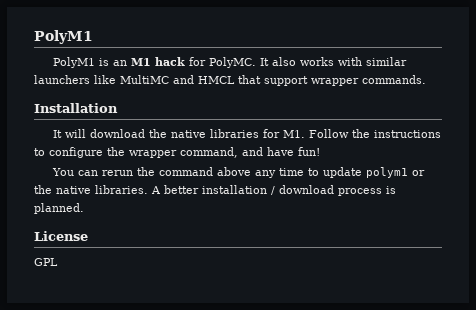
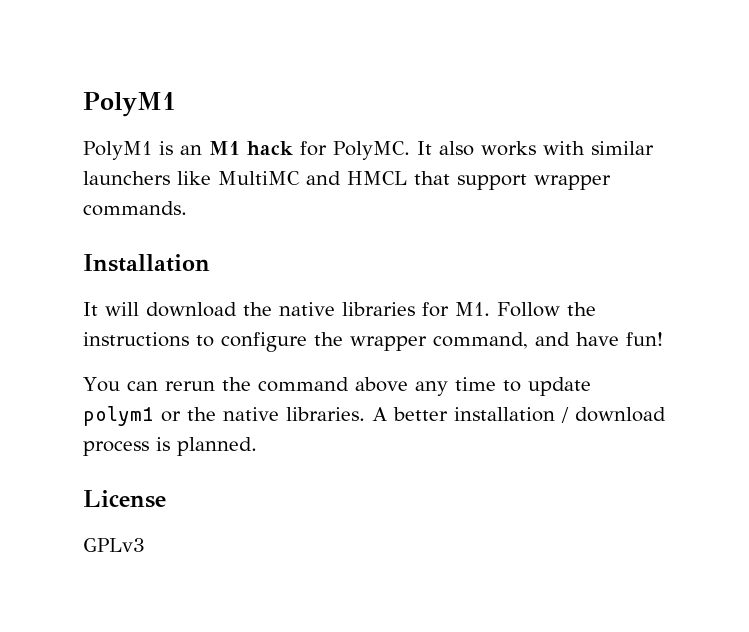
- GPL
+ GPLv3

